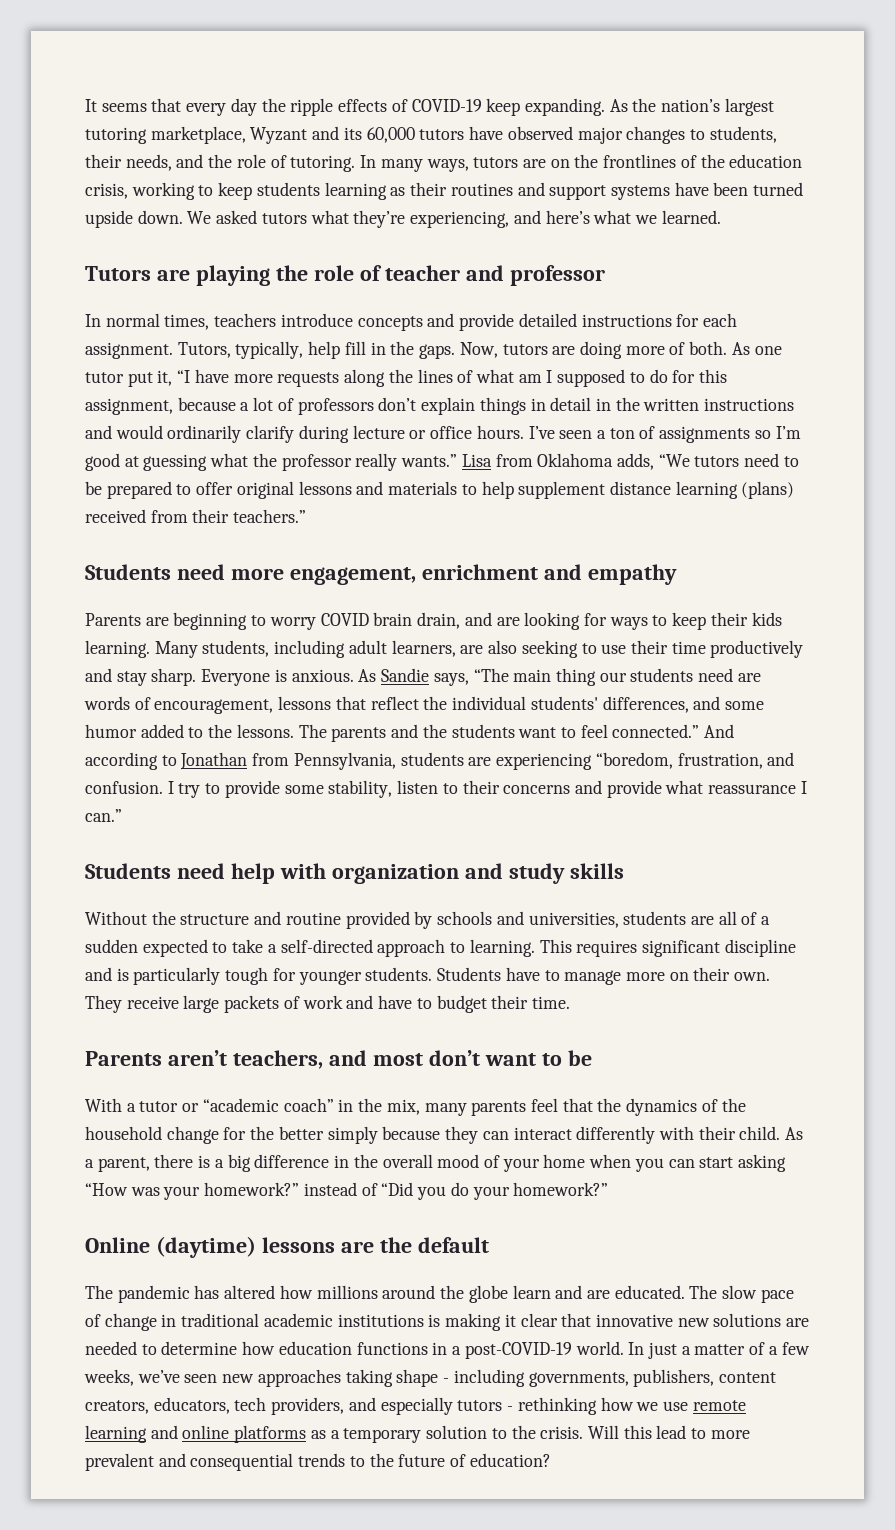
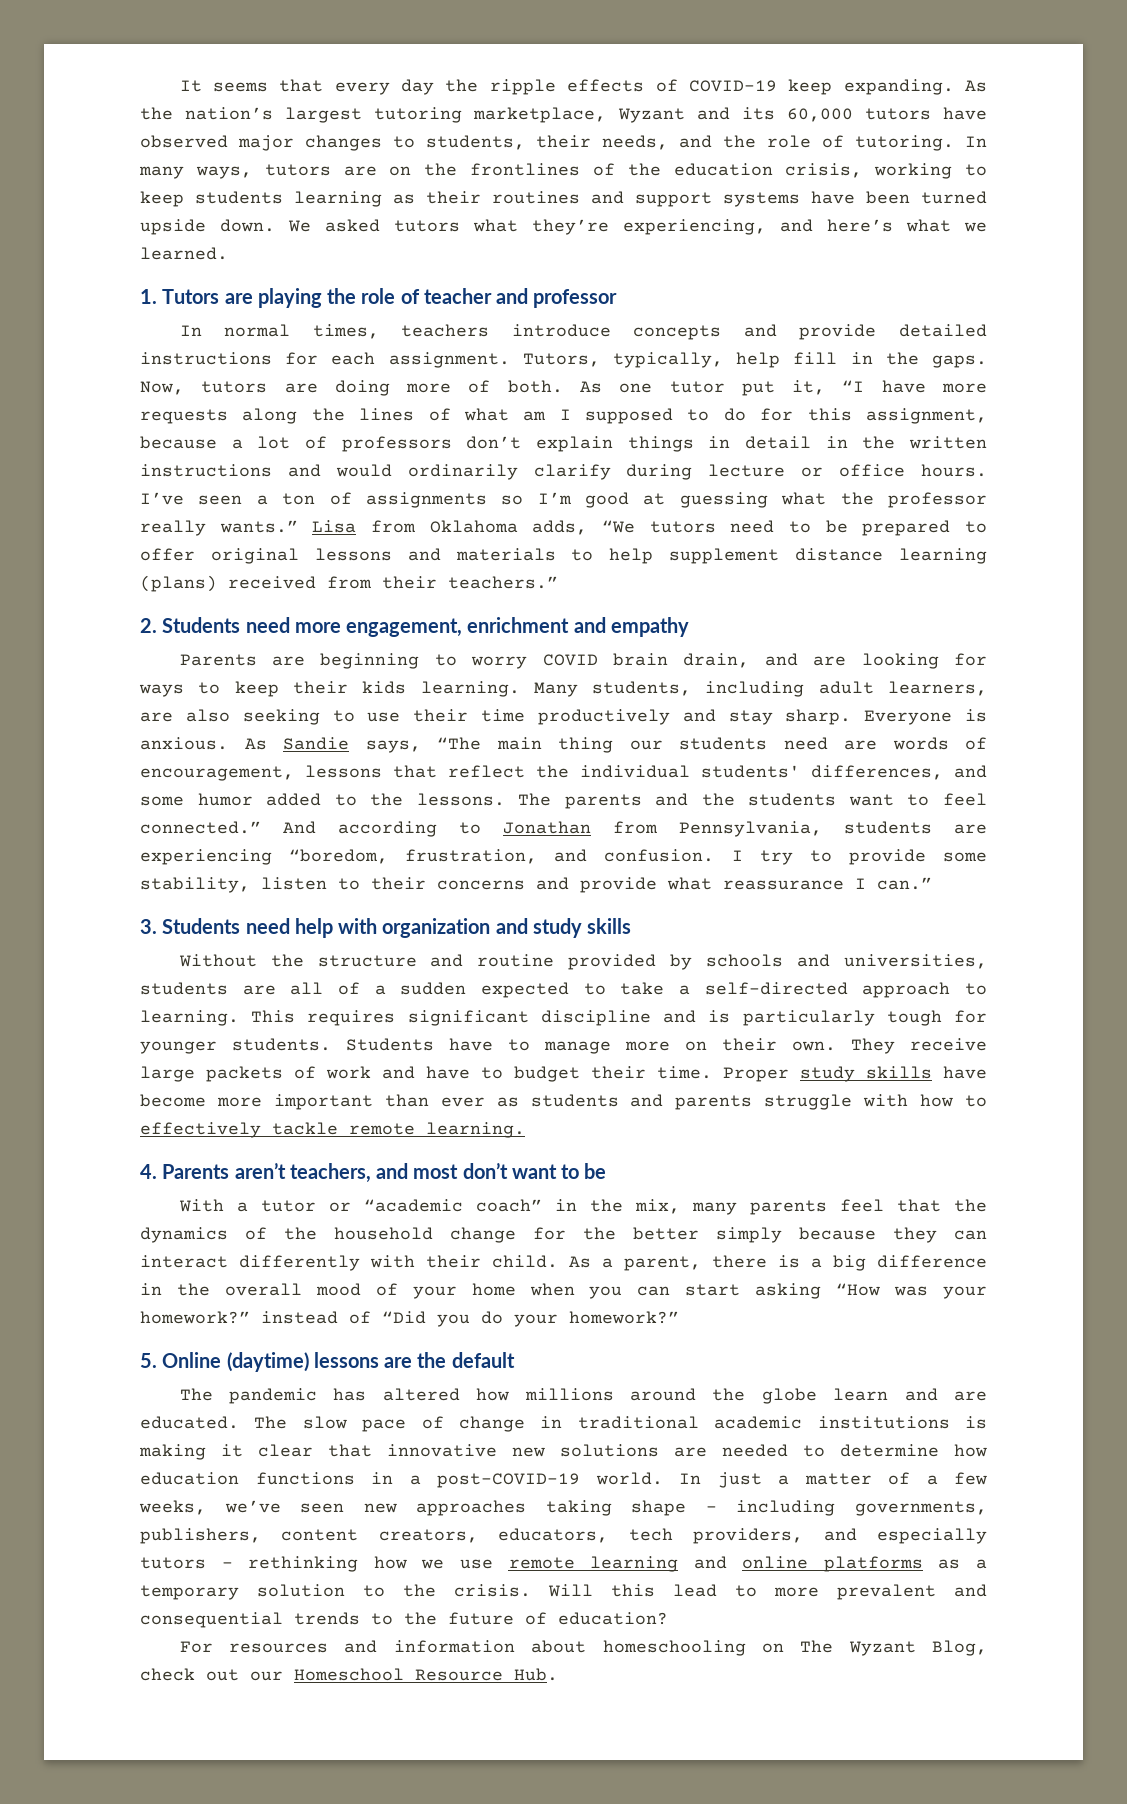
- Tutors are playing the role of teacher and professor
+ 1. Tutors are playing the role of teacher and professor
- Students need more engagement, enrichment and empathy
+ 2. Students need more engagement, enrichment and empathy
- Students need help with organization and study skills
+ 3. Students need help with organization and study skills
- They receive large packets of work and have to budget their time.
- Parents aren’t teachers, and most don’t want to be
+ They receive large packets of work and have to budget their time. Proper study skills have become more important than ever as students and parents struggle with how to effectively tackle remote learning.
+ 4. Parents aren’t teachers, and most don’t want to be
- Online (daytime) lessons are the default
+ 5. Online (daytime) lessons are the default
+ For resources and information about homeschooling on The Wyzant Blog, check out our Homeschool Resource Hub.

